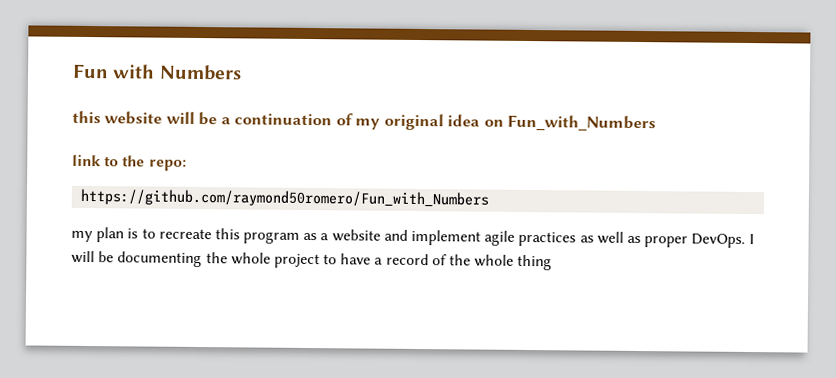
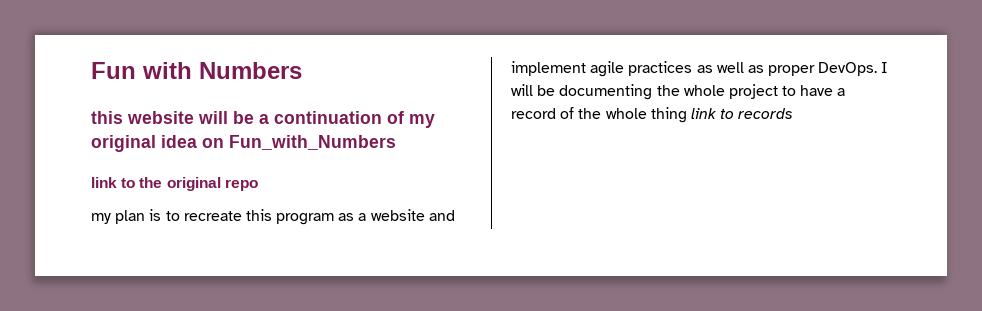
- link to the repo:
- https://github.com/raymond50romero/Fun_with_Numbers
+ link to the original repo
- I will be documenting the whole project to have a record of the whole thing
+ I will be documenting the whole project to have a record of the whole thing link to records

